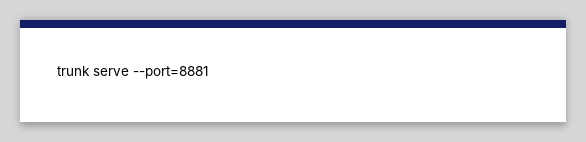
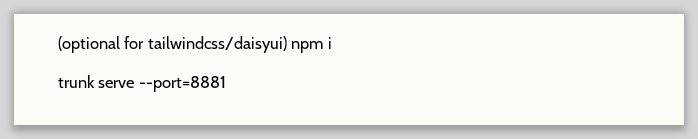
+ (optional for tailwindcss/daisyui) npm i

